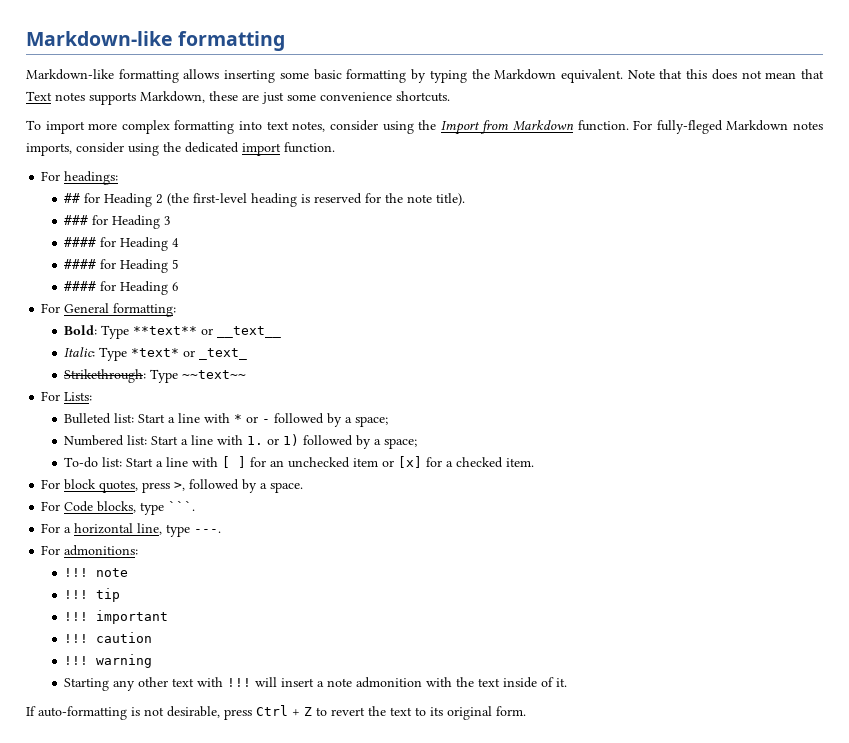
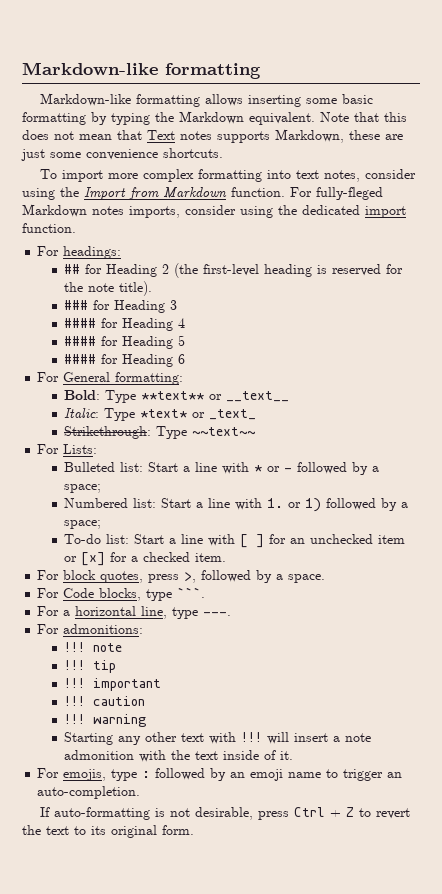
+ For emojis, type : followed by an emoji name to trigger an auto-completion.

